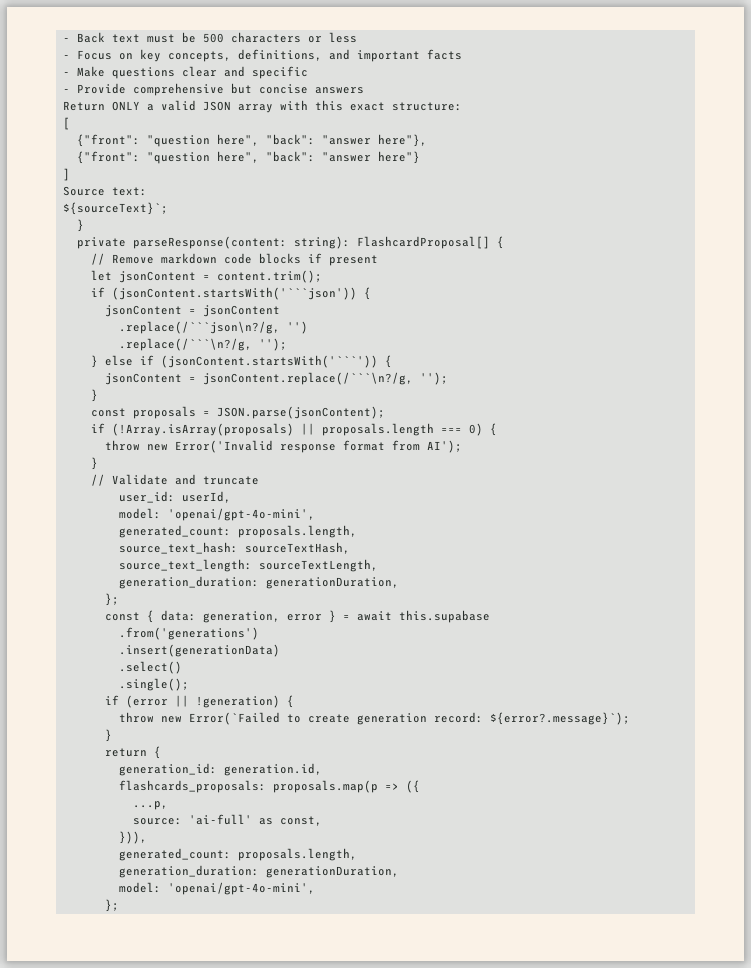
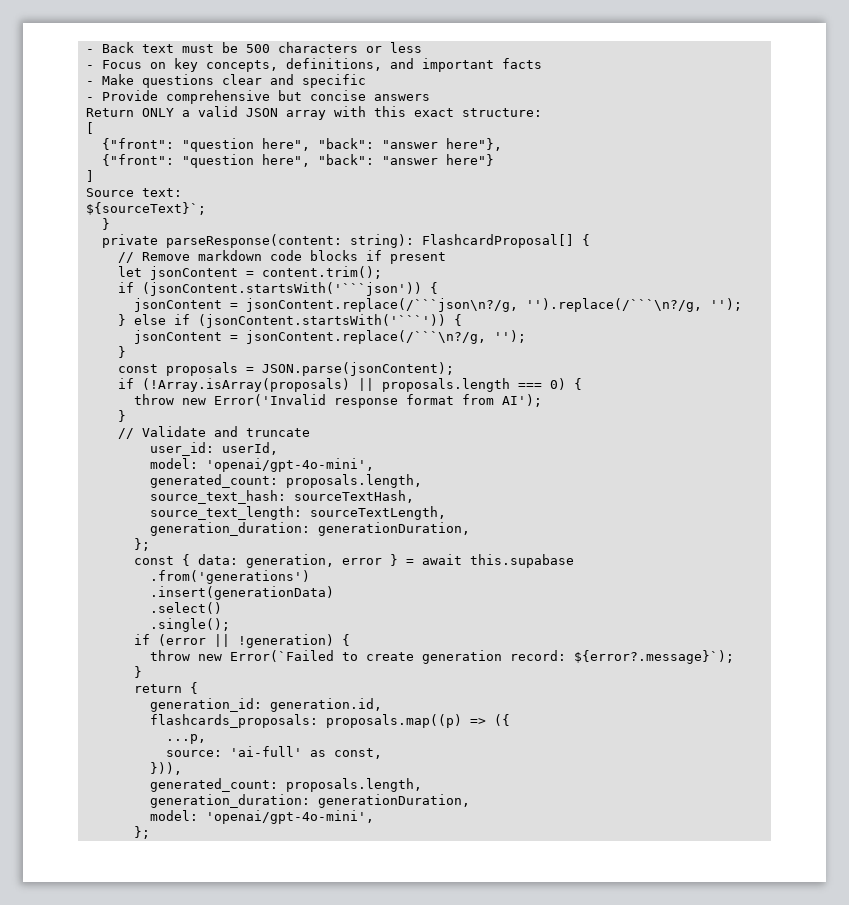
- jsonContent = jsonContent
- .replace(/```json\n?/g, '')
- .replace(/```\n?/g, '');
+ jsonContent = jsonContent.replace(/```json\n?/g, '').replace(/```\n?/g, '');
- flashcards_proposals: proposals.map(p => ({
+ flashcards_proposals: proposals.map((p) => ({

